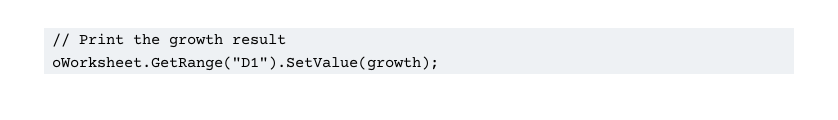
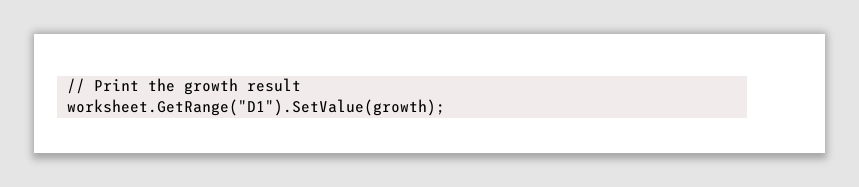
- oWorksheet.GetRange("D1").SetValue(growth);
+ worksheet.GetRange("D1").SetValue(growth);

